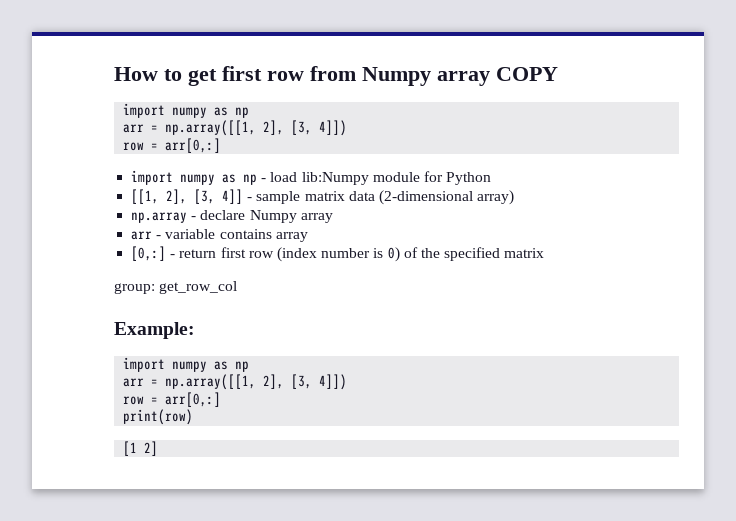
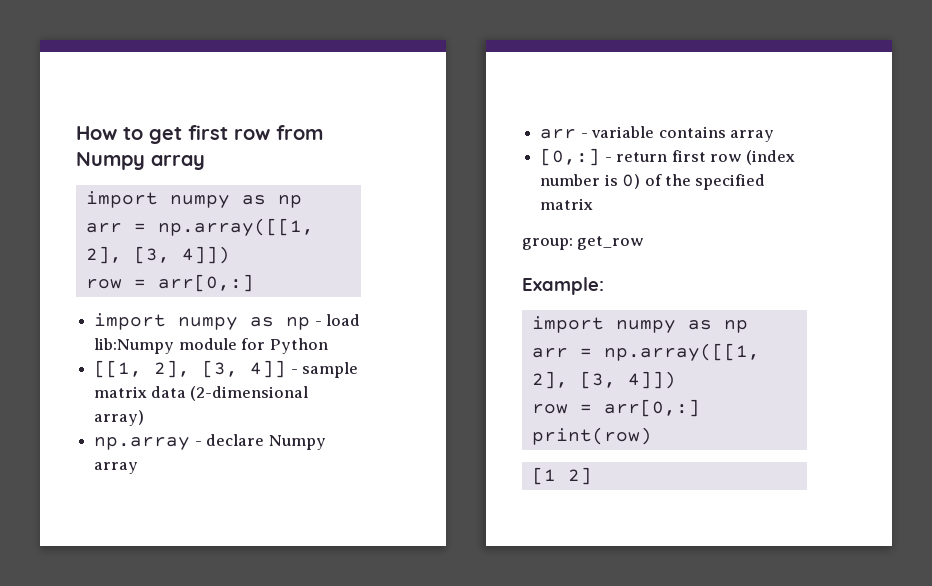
- How to get first row from Numpy array COPY
+ How to get first row from Numpy array
- group: get_row_col
+ group: get_row

